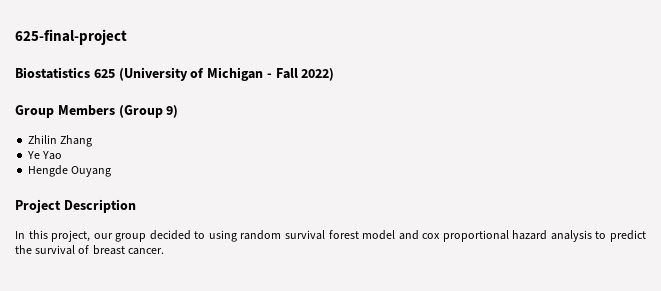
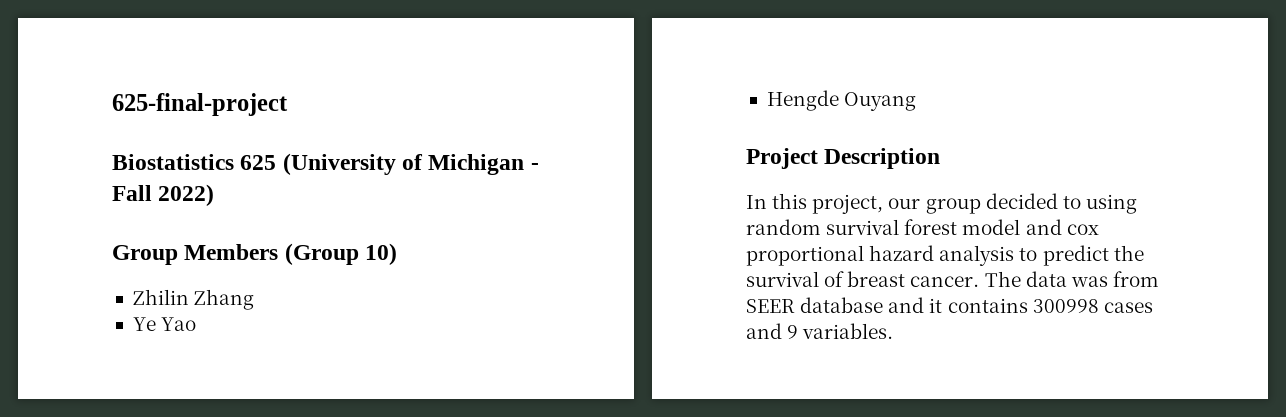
- Group Members (Group 9)
+ Group Members (Group 10)
+ The data was from SEER database and it contains 300998 cases and 9 variables.

